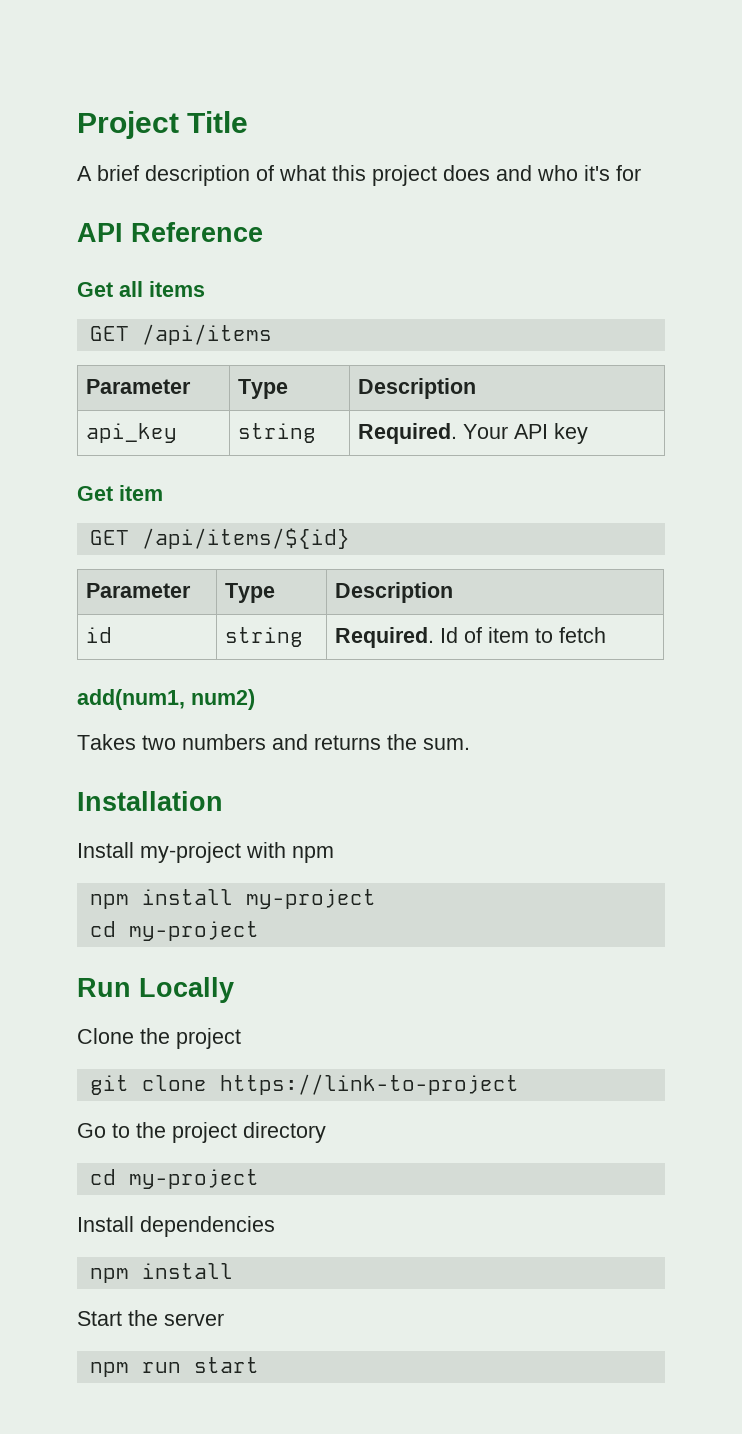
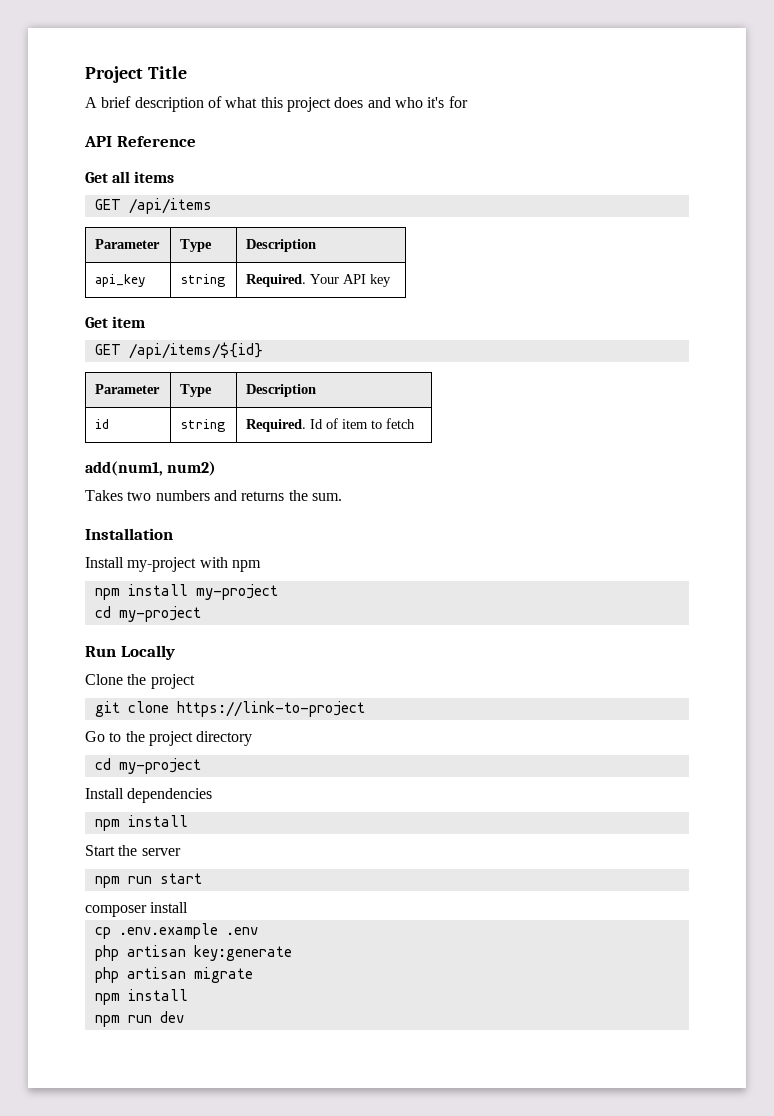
+ composer install
+ cp .env.example .env
+ php artisan key:generate
+ php artisan migrate
+ npm install
+ npm run dev

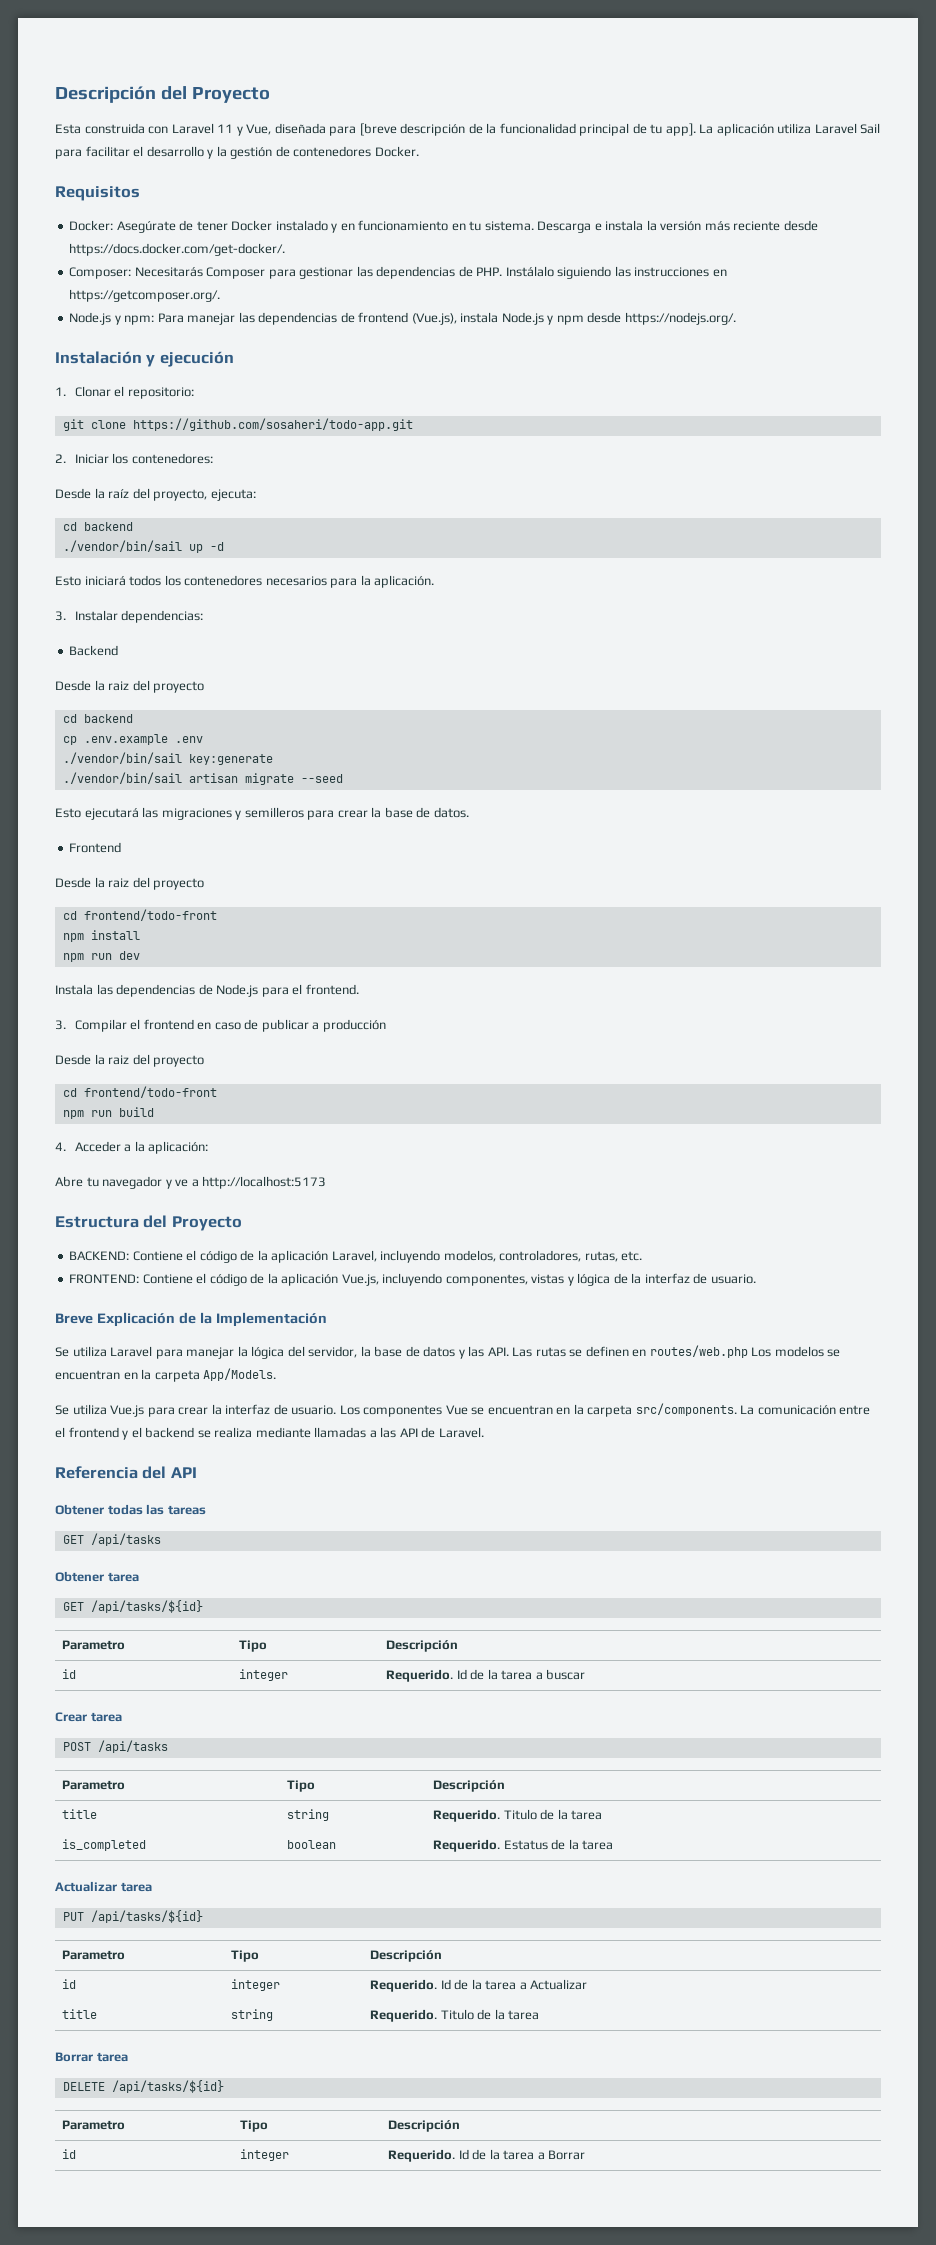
- Project Title
- A brief description of what this project does and who it's for
- API Reference
- Get all items
- GET /api/items
- Parameter | Type | Description
- api_key | string | Required. Your API key
- Get item
- GET /api/items/${id}
- Parameter | Type | Description
- id | string | Required. Id of item to fetch
- add(num1, num2)
- Takes two numbers and returns the sum.
- Installation
- Install my-project with npm
- npm install my-project
- cd my-project
- Run Locally
- Clone the project
- git clone https://link-to-project
- Go to the project directory
- cd my-project
- Install dependencies
- npm install
- Start the server
- npm run start
- composer install
+ Descripción del Proyecto
+ Esta construida con Laravel 11 y Vue, diseñada para [breve descripción de la funcionalidad principal de tu app]. La aplicación utiliza Laravel Sail para facilitar el desarrollo y la gestión de contenedores Docker.
+ Requisitos
+ Docker: Asegúrate de tener Docker instalado y en funcionamiento en tu sistema. Descarga e instala la versión más reciente desde https://docs.docker.com/get-docker/.
+ Composer: Necesitarás Composer para gestionar las dependencias de PHP. Instálalo siguiendo las instrucciones en https://getcomposer.org/.
+ Node.js y npm: Para manejar las dependencias de frontend (Vue.js), instala Node.js y npm desde https://nodejs.org/.
+ Instalación y ejecución
+ 1. Clonar el repositorio:
+ git clone https://github.com/sosaheri/todo-app.git
+ 2. Iniciar los contenedores:
+ Desde la raíz del proyecto, ejecuta:
+ cd backend
+ ./vendor/bin/sail up -d
+ Esto iniciará todos los contenedores necesarios para la aplicación.
+ 3. Instalar dependencias:
+ Backend
+ Desde la raiz del proyecto
+ cd backend
- php artisan key:generate
+ ./vendor/bin/sail key:generate
- php artisan migrate
+ ./vendor/bin/sail artisan migrate --seed
+ Esto ejecutará las migraciones y semilleros para crear la base de datos.
+ Frontend
+ Desde la raiz del proyecto
+ cd frontend/todo-front
+ Instala las dependencias de Node.js para el frontend.
+ 3. Compilar el frontend en caso de publicar a producción
+ Desde la raiz del proyecto
+ cd frontend/todo-front
+ npm run build
+ 4. Acceder a la aplicación:
+ Abre tu navegador y ve a http://localhost:5173
+ Estructura del Proyecto
+ BACKEND: Contiene el código de la aplicación Laravel, incluyendo modelos, controladores, rutas, etc.
+ FRONTEND: Contiene el código de la aplicación Vue.js, incluyendo componentes, vistas y lógica de la interfaz de usuario.
+ Breve Explicación de la Implementación
+ Se utiliza Laravel para manejar la lógica del servidor, la base de datos y las API. Las rutas se definen en routes/web.php Los modelos se encuentran en la carpeta App/Models.
+ Se utiliza Vue.js para crear la interfaz de usuario. Los componentes Vue se encuentran en la carpeta src/components. La comunicación entre el frontend y el backend se realiza mediante llamadas a las API de Laravel.
+ Referencia del API
+ Obtener todas las tareas
+ GET /api/tasks
+ Obtener tarea
+ GET /api/tasks/${id}
+ Parametro | Tipo | Descripción
+ id | integer | Requerido. Id de la tarea a buscar
+ Crear tarea
+ POST /api/tasks
+ Parametro | Tipo | Descripción
+ title | string | Requerido. Titulo de la tarea
+ is_completed | boolean | Requerido. Estatus de la tarea
+ Actualizar tarea
+ PUT /api/tasks/${id}
+ Parametro | Tipo | Descripción
+ id | integer | Requerido. Id de la tarea a Actualizar
+ title | string | Requerido. Titulo de la tarea
+ Borrar tarea
+ DELETE /api/tasks/${id}
+ Parametro | Tipo | Descripción
+ id | integer | Requerido. Id de la tarea a Borrar

